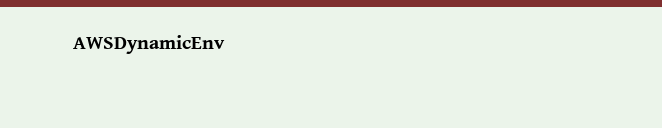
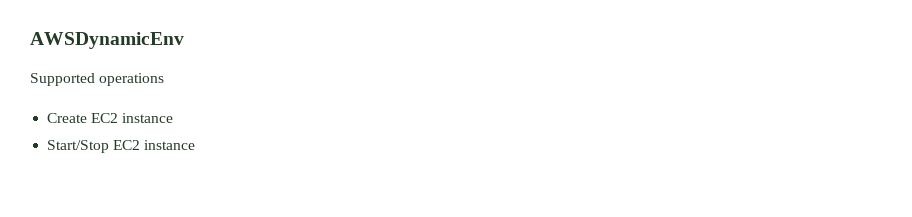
+ Supported operations
+ Create EC2 instance
+ Start/Stop EC2 instance

